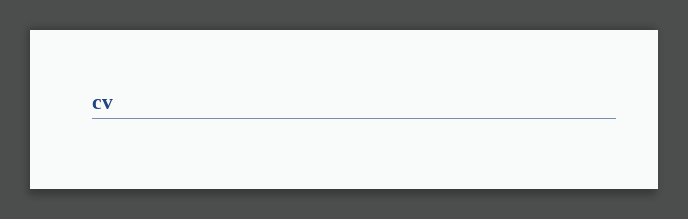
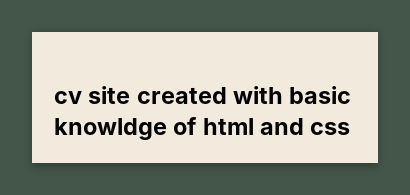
- cv
+ cv site created with basic knowldge of html and css

